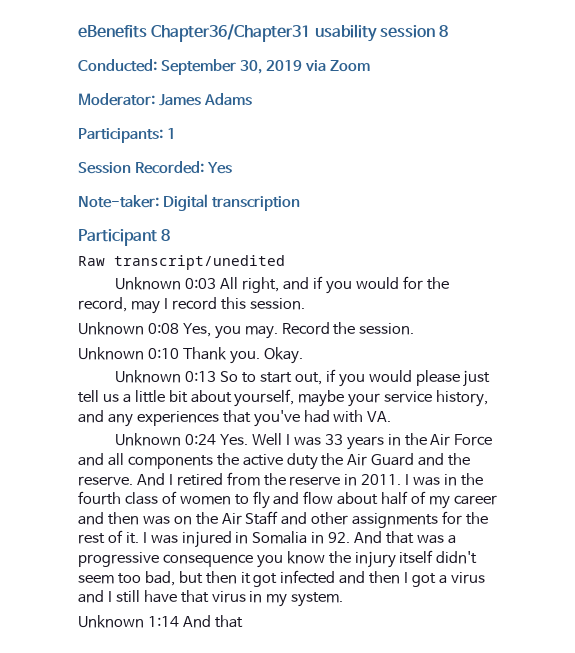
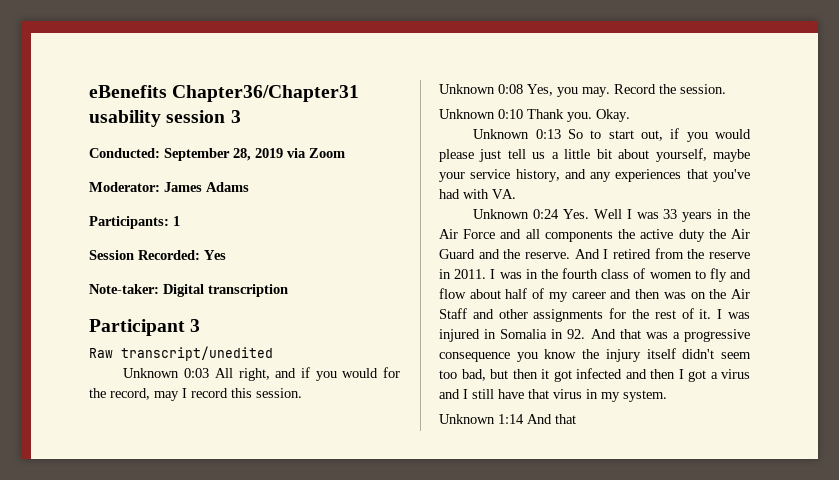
- eBenefits Chapter36/Chapter31 usability session 8
+ eBenefits Chapter36/Chapter31 usability session 3
- Conducted: September 30, 2019 via Zoom
+ Conducted: September 28, 2019 via Zoom
- Participant 8
+ Participant 3

